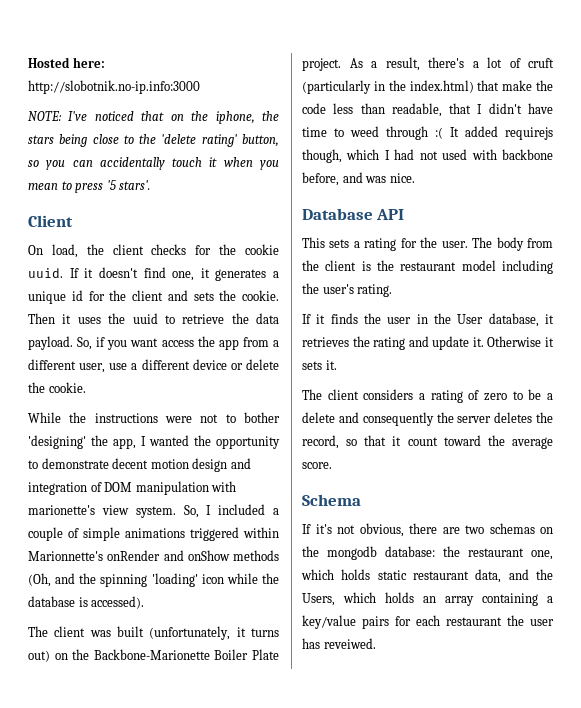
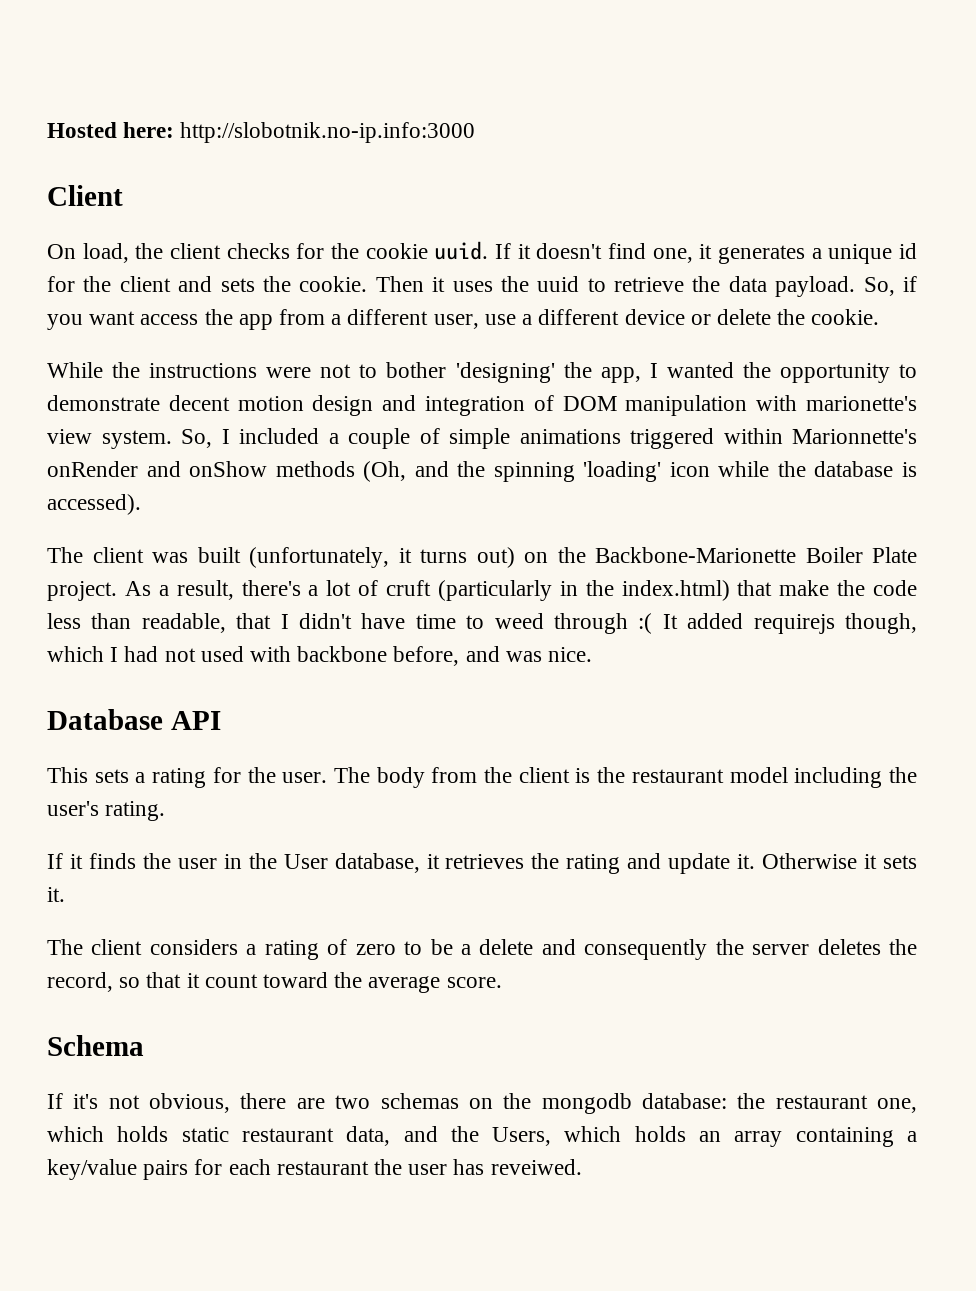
- NOTE: I've noticed that on the iphone, the stars being close to the 'delete rating' button, so you can accidentally touch it when you mean to press '5 stars'.

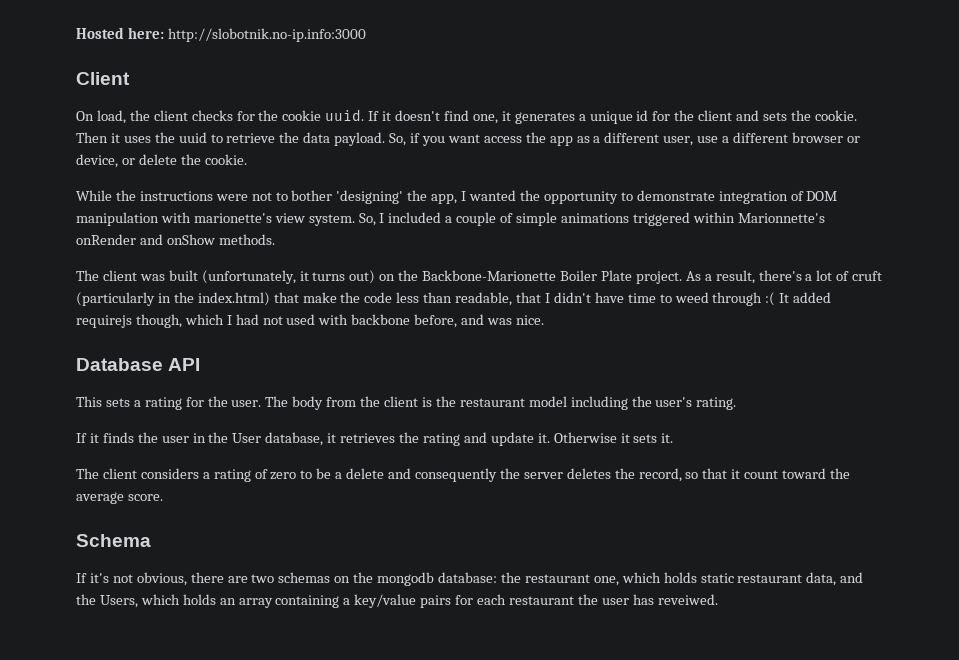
- So, if you want access the app from a different user, use a different device or delete the cookie.
+ So, if you want access the app as a different user, use a different browser or device, or delete the cookie.
- While the instructions were not to bother 'designing' the app, I wanted the opportunity to demonstrate decent motion design and integration of DOM manipulation with marionette's view system.
+ While the instructions were not to bother 'designing' the app, I wanted the opportunity to demonstrate integration of DOM manipulation with marionette's view system.
- So, I included a couple of simple animations triggered within Marionnette's onRender and onShow methods (Oh, and the spinning 'loading' icon while the database is accessed).
+ So, I included a couple of simple animations triggered within Marionnette's onRender and onShow methods.

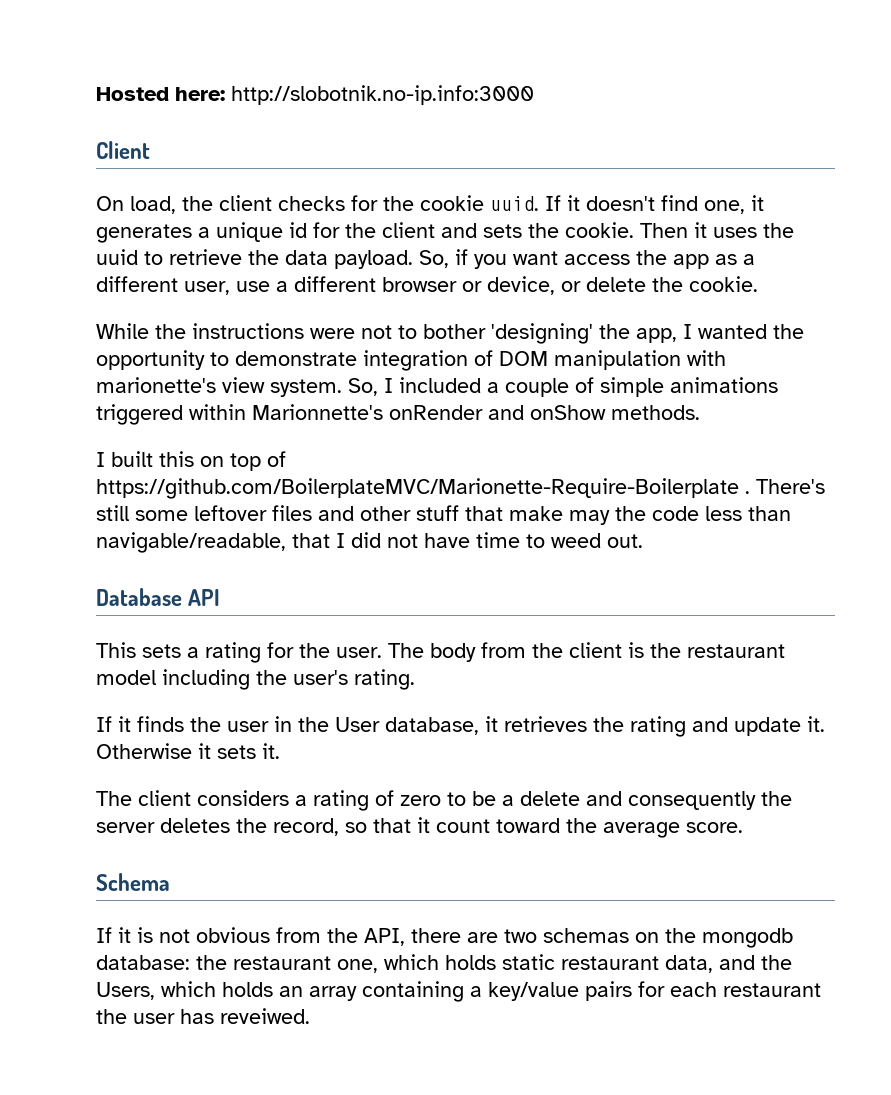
- The client was built (unfortunately, it turns out) on the Backbone-Marionette Boiler Plate project. As a result, there's a lot of cruft (particularly in the index.html) that make the code less than readable, that I didn't have time to weed through :( It added requirejs though, which I had not used with backbone before, and was nice.
+ I built this on top of https://github.com/BoilerplateMVC/Marionette-Require-Boilerplate . There's still some leftover files and other stuff that make may the code less than navigable/readable, that I did not have time to weed out.
- If it's not obvious, there are two schemas on the mongodb database: the restaurant one, which holds static restaurant data, and the Users, which holds an array containing a key/value pairs for each restaurant the user has reveiwed.
+ If it is not obvious from the API, there are two schemas on the mongodb database: the restaurant one, which holds static restaurant data, and the Users, which holds an array containing a key/value pairs for each restaurant the user has reveiwed.

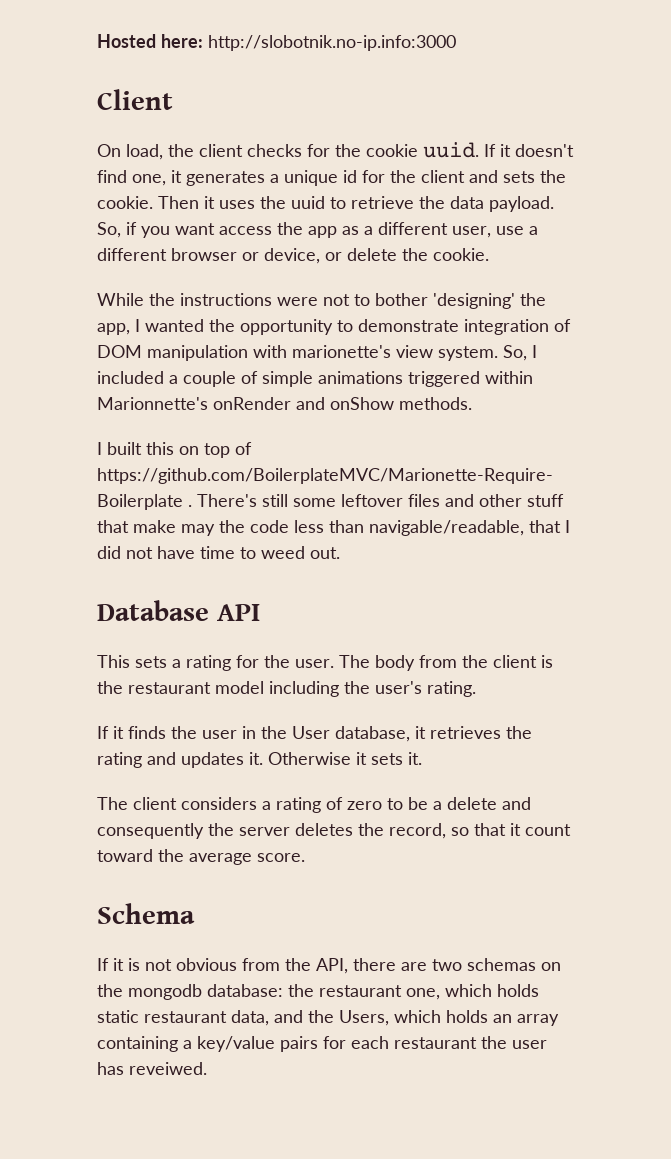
- If it finds the user in the User database, it retrieves the rating and update it.
+ If it finds the user in the User database, it retrieves the rating and updates it.

